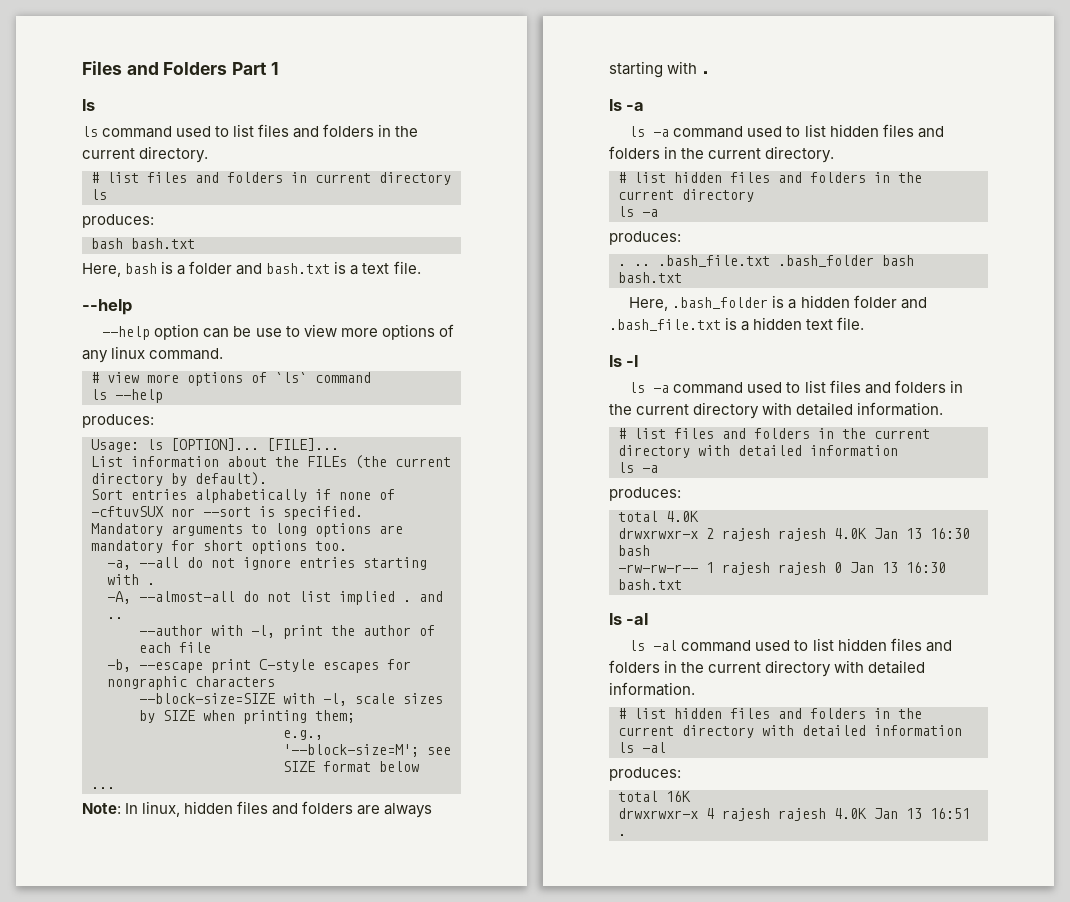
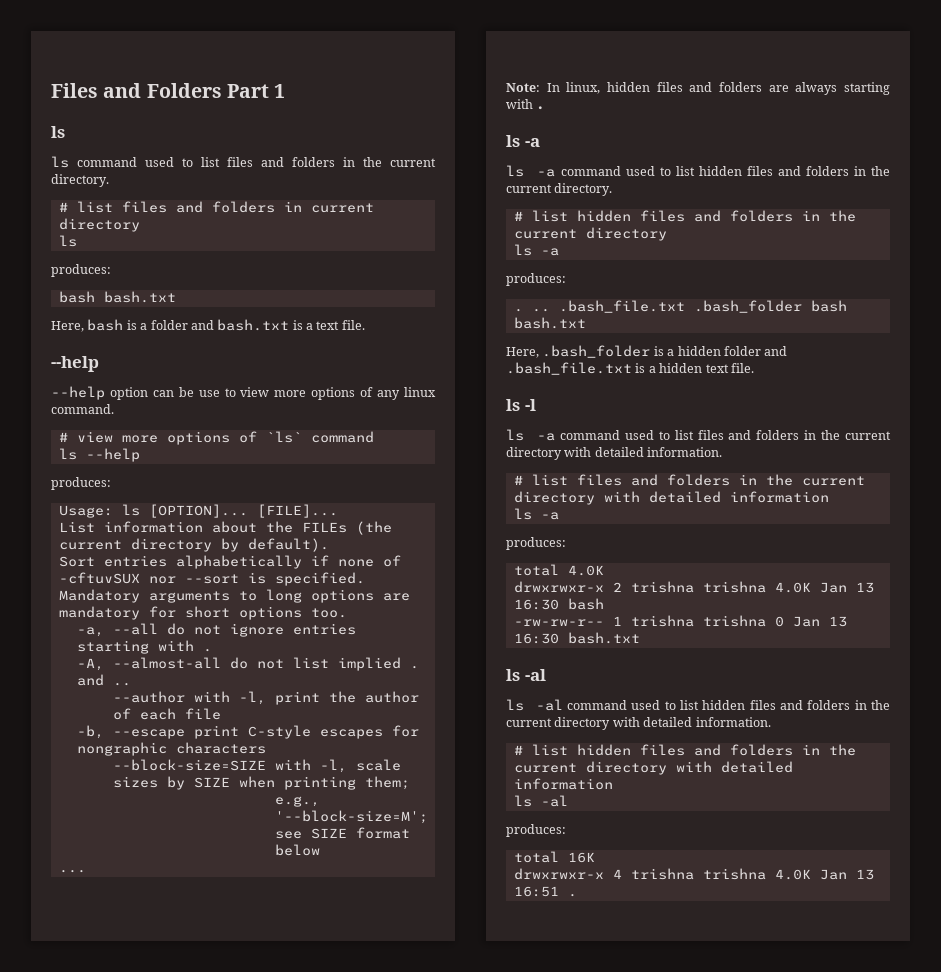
- drwxrwxr-x 2 rajesh rajesh 4.0K Jan 13 16:30 bash
+ drwxrwxr-x 2 trishna trishna 4.0K Jan 13 16:30 bash
- -rw-rw-r-- 1 rajesh rajesh 0 Jan 13 16:30 bash.txt
+ -rw-rw-r-- 1 trishna trishna 0 Jan 13 16:30 bash.txt
- drwxrwxr-x 4 rajesh rajesh 4.0K Jan 13 16:51 .
+ drwxrwxr-x 4 trishna trishna 4.0K Jan 13 16:51 .

